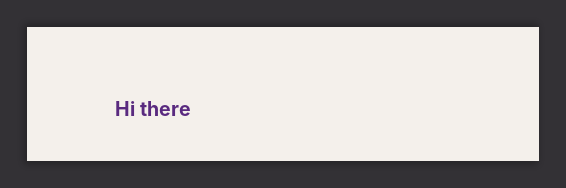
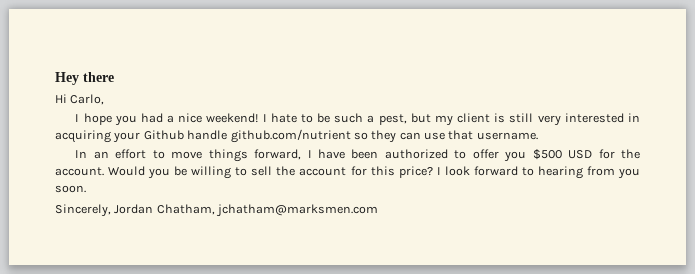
- Hi there
+ Hey there
+ Hi Carlo,
+ I hope you had a nice weekend! I hate to be such a pest, but my client is still very interested in acquiring your Github handle github.com/nutrient so they can use that username.
+ In an effort to move things forward, I have been authorized to offer you $500 USD for the account. Would you be willing to sell the account for this price? I look forward to hearing from you soon.
+ Sincerely, Jordan Chatham, jchatham@marksmen.com

